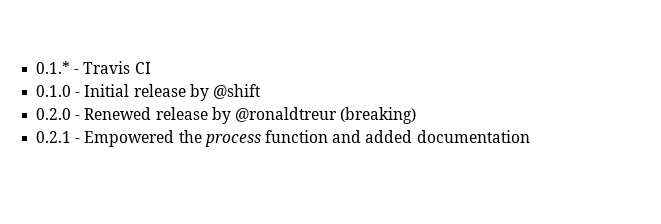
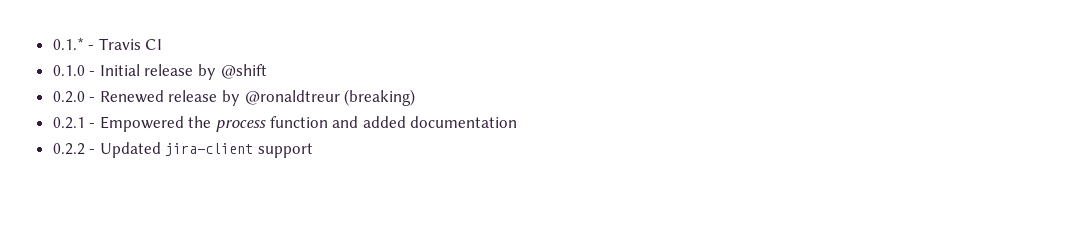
+ 0.2.2 - Updated jira-client support

